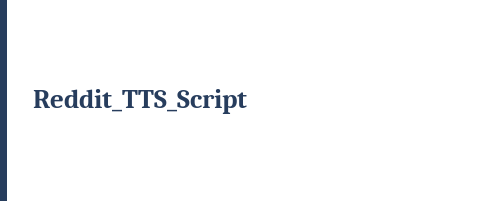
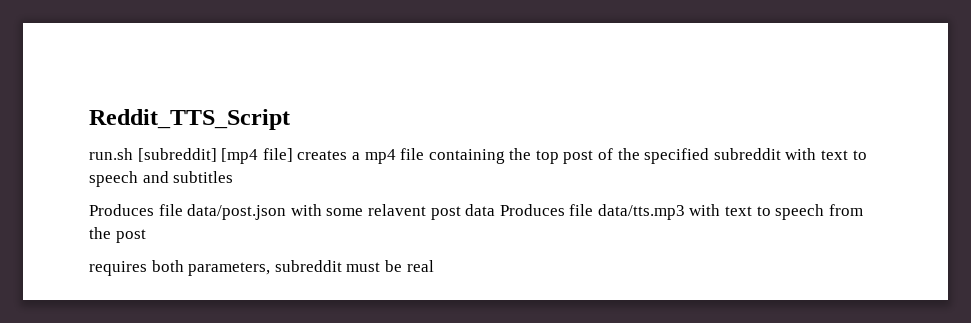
+ run.sh [subreddit] [mp4 file] creates a mp4 file containing the top post of the specified subreddit with text to speech and subtitles
+ Produces file data/post.json with some relavent post data Produces file data/tts.mp3 with text to speech from the post
+ requires both parameters, subreddit must be real

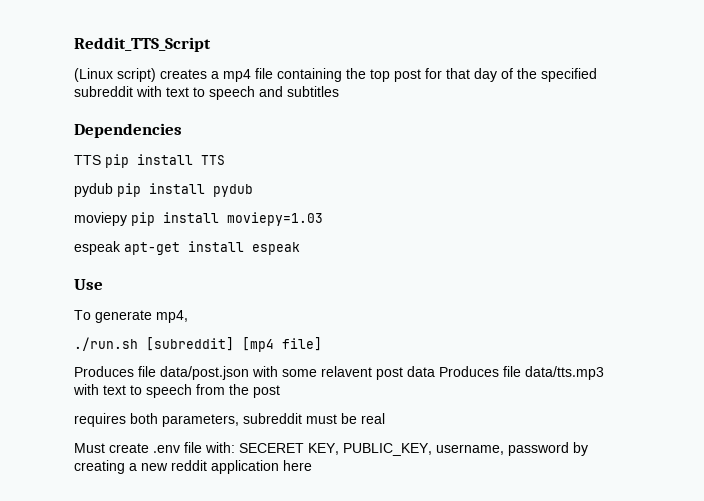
- run.sh [subreddit] [mp4 file] creates a mp4 file containing the top post of the specified subreddit with text to speech and subtitles
+ (Linux script) creates a mp4 file containing the top post for that day of the specified subreddit with text to speech and subtitles
+ Dependencies
+ TTS pip install TTS
+ pydub pip install pydub
+ moviepy pip install moviepy=1.03
+ espeak apt-get install espeak
+ Use
+ To generate mp4,
+ ./run.sh [subreddit] [mp4 file]
+ Must create .env file with: SECERET KEY, PUBLIC_KEY, username, password by creating a new reddit application here

